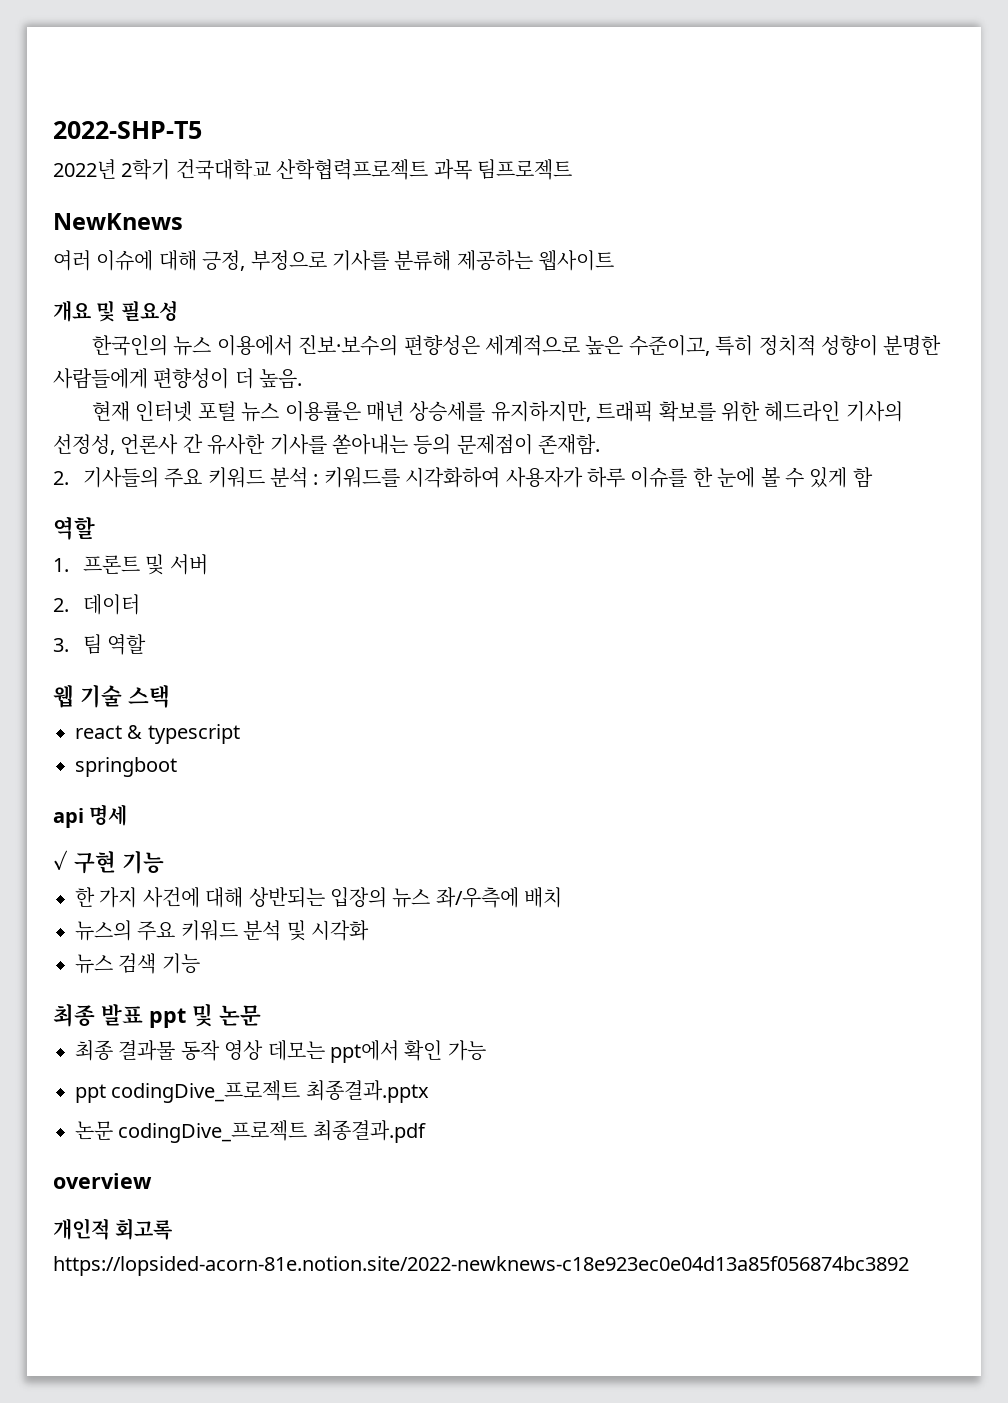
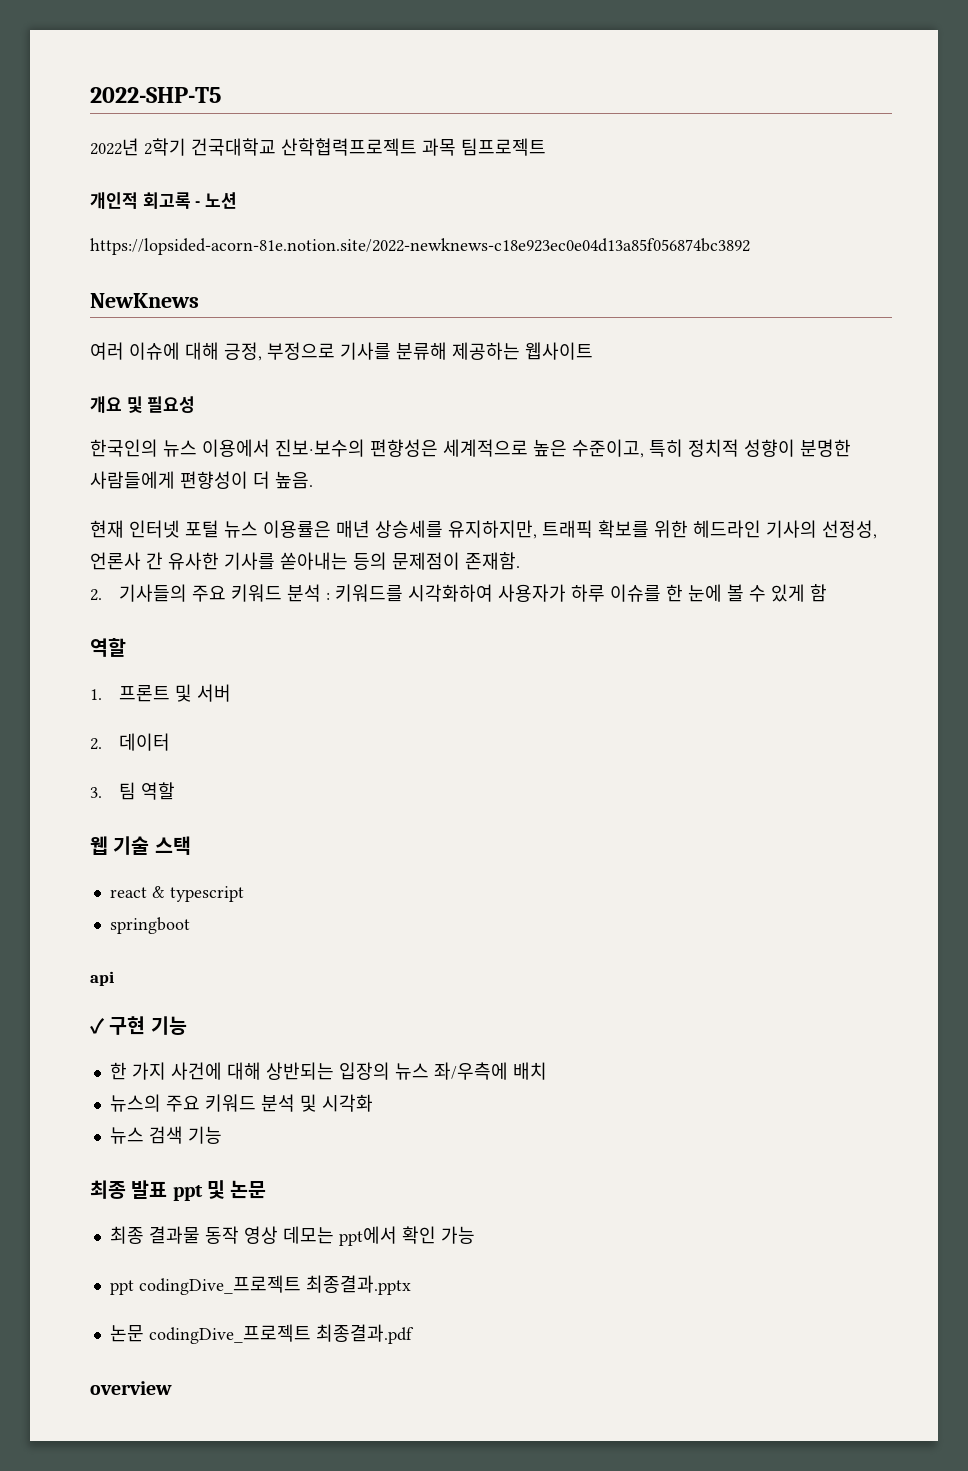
+ 개인적 회고록 - 노션
+ https://lopsided-acorn-81e.notion.site/2022-newknews-c18e923ec0e04d13a85f056874bc3892
- api 명세
+ api
- 개인적 회고록
- https://lopsided-acorn-81e.notion.site/2022-newknews-c18e923ec0e04d13a85f056874bc3892

